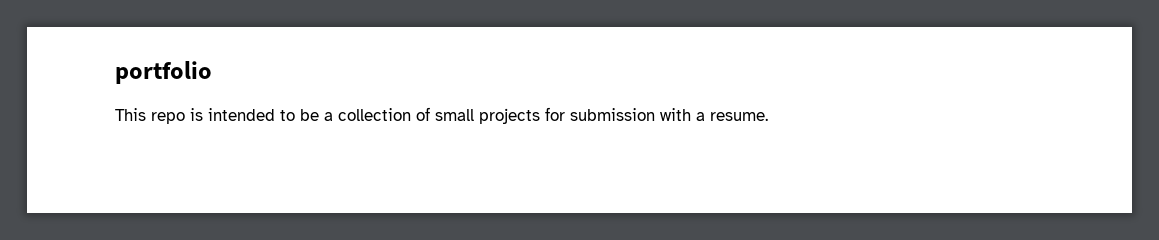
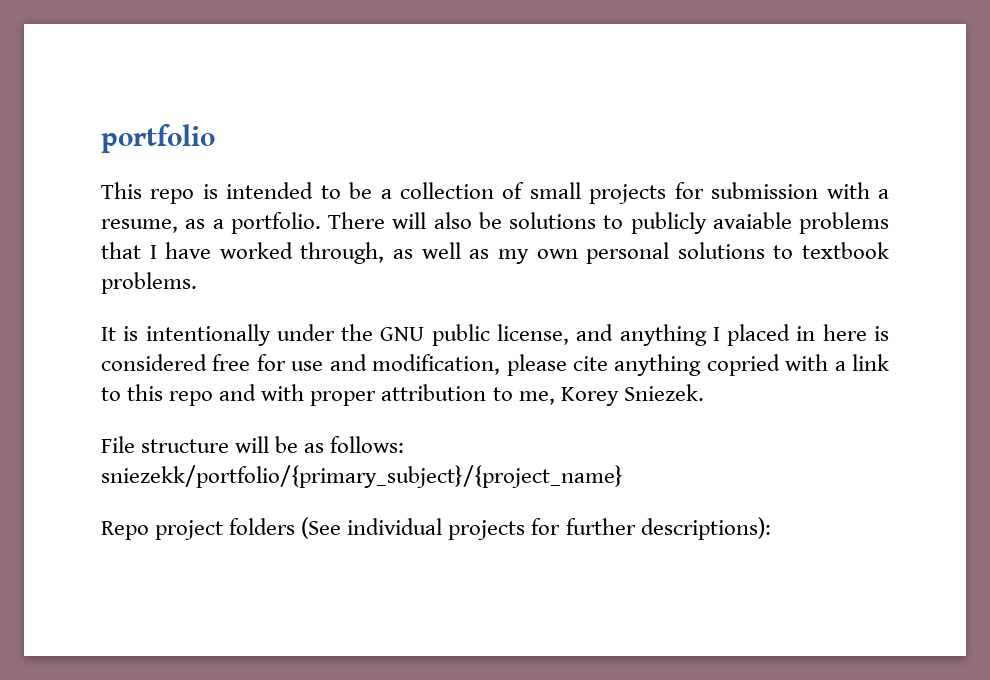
- This repo is intended to be a collection of small projects for submission with a resume.
+ This repo is intended to be a collection of small projects for submission with a resume, as a portfolio. There will also be solutions to publicly avaiable problems that I have worked through, as well as my own personal solutions to textbook problems.
+ It is intentionally under the GNU public license, and anything I placed in here is considered free for use and modification, please cite anything copried with a link to this repo and with proper attribution to me, Korey Sniezek.
+ File structure will be as follows: sniezekk/portfolio/{primary_subject}/{project_name}
+ Repo project folders (See individual projects for further descriptions):

